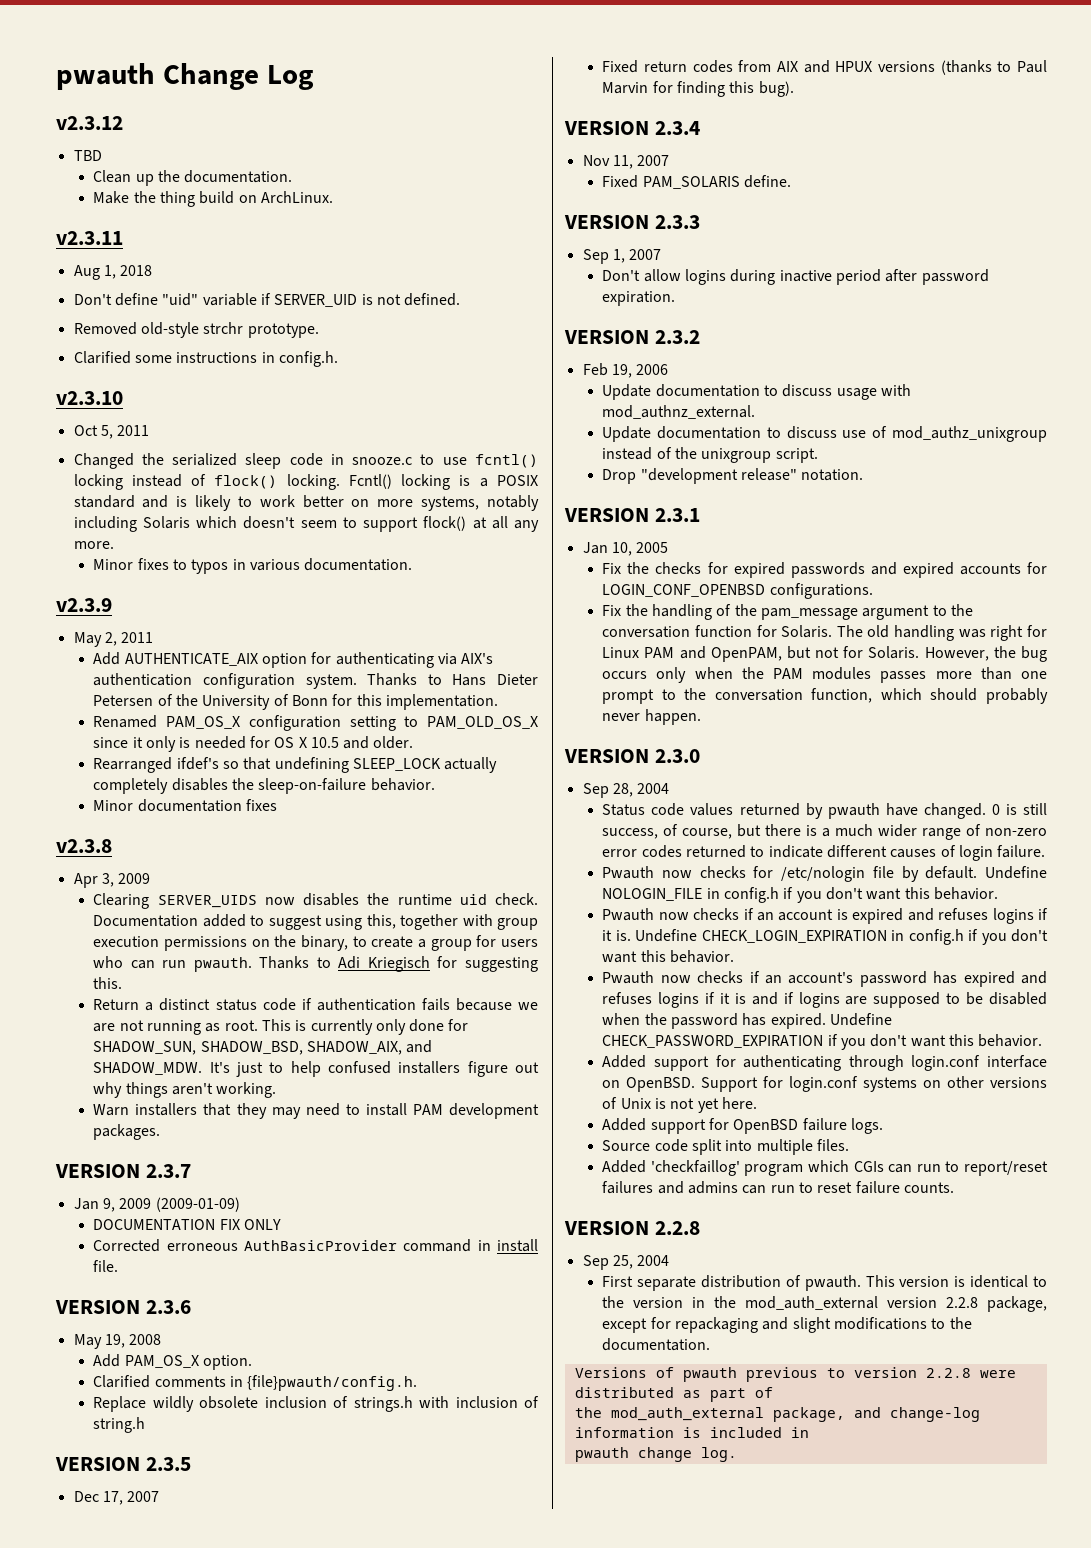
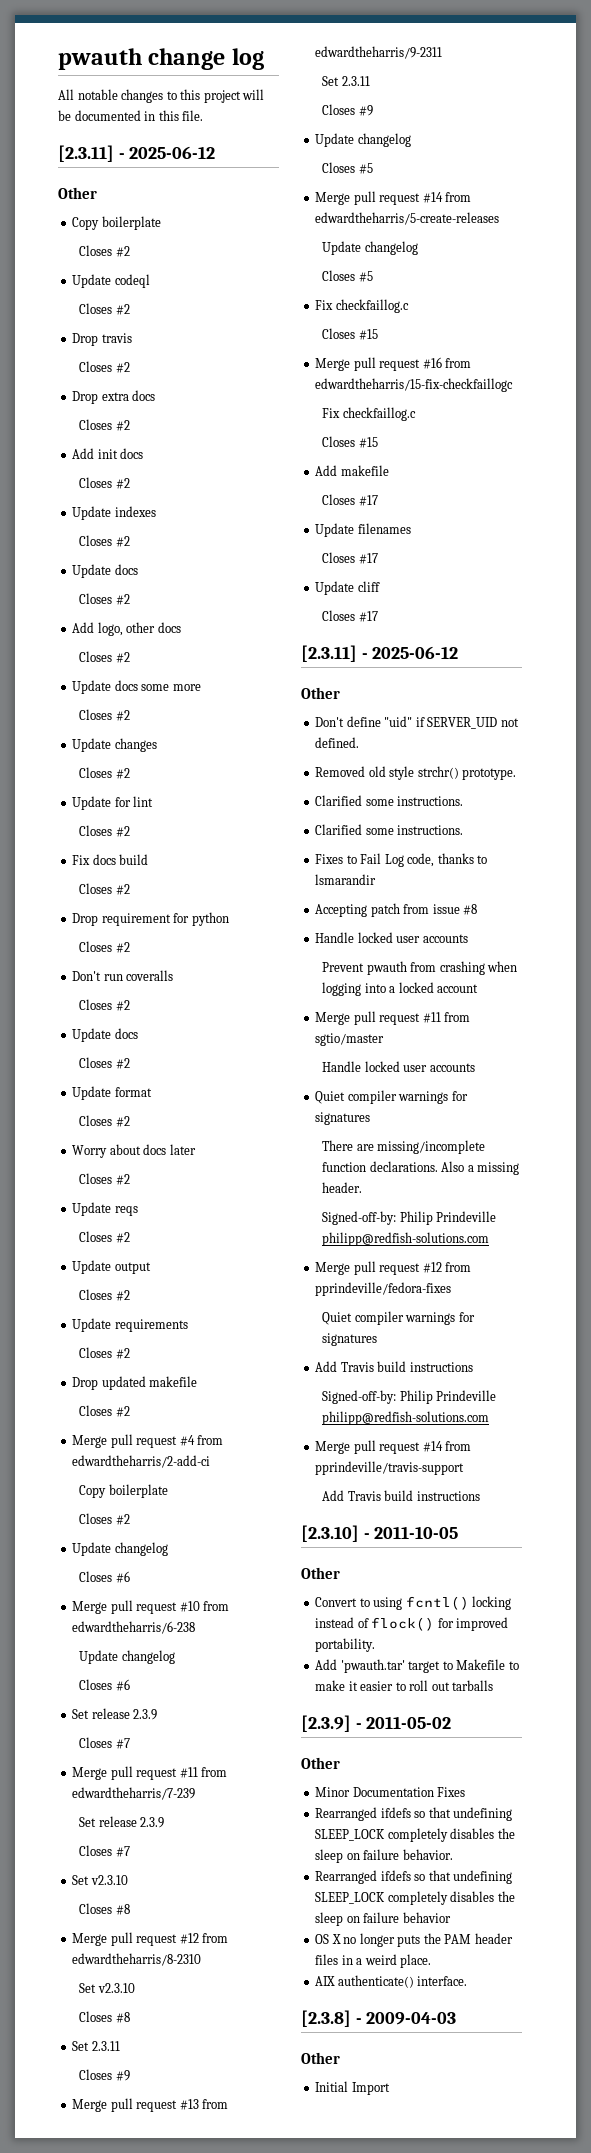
- pwauth Change Log
- v2.3.12
- TBD
- Clean up the documentation.
- Make the thing build on ArchLinux.
- v2.3.11
- Aug 1, 2018
+ pwauth change log
+ All notable changes to this project will be documented in this file.
+ [2.3.11] - 2025-06-12
+ Other
+ Copy boilerplate
+ Closes #2
+ Update codeql
+ Closes #2
+ Drop travis
+ Closes #2
+ Drop extra docs
+ Closes #2
+ Add init docs
+ Closes #2
+ Update indexes
+ Closes #2
+ Update docs
+ Closes #2
+ Add logo, other docs
+ Closes #2
+ Update docs some more
+ Closes #2
+ Update changes
+ Closes #2
+ Update for lint
+ Closes #2
+ Fix docs build
+ Closes #2
+ Drop requirement for python
+ Closes #2
+ Don't run coveralls
+ Closes #2
+ Update docs
+ Closes #2
+ Update format
+ Closes #2
+ Worry about docs later
+ Closes #2
+ Update reqs
+ Closes #2
+ Update output
+ Closes #2
+ Update requirements
+ Closes #2
+ Drop updated makefile
+ Closes #2
+ Merge pull request #4 from edwardtheharris/2-add-ci
+ Copy boilerplate
+ Closes #2
+ Update changelog
+ Closes #6
+ Merge pull request #10 from edwardtheharris/6-238
+ Update changelog
+ Closes #6
+ Set release 2.3.9
+ Closes #7
+ Merge pull request #11 from edwardtheharris/7-239
+ Set release 2.3.9
+ Closes #7
+ Set v2.3.10
+ Closes #8
+ Merge pull request #12 from edwardtheharris/8-2310
+ Set v2.3.10
+ Closes #8
+ Set 2.3.11
+ Closes #9
+ Merge pull request #13 from edwardtheharris/9-2311
+ Set 2.3.11
+ Closes #9
+ Update changelog
+ Closes #5
+ Merge pull request #14 from edwardtheharris/5-create-releases
+ Update changelog
+ Closes #5
+ Fix checkfaillog.c
+ Closes #15
+ Merge pull request #16 from edwardtheharris/15-fix-checkfaillogc
+ Fix checkfaillog.c
+ Closes #15
+ Add makefile
+ Closes #17
+ Update filenames
+ Closes #17
+ Update cliff
+ Closes #17
+ [2.3.11] - 2025-06-12
+ Other
- Don't define "uid" variable if SERVER_UID is not defined.
+ Don't define "uid" if SERVER_UID not defined.
- Removed old-style strchr prototype.
- Clarified some instructions in config.h.
- v2.3.10
- Oct 5, 2011
- Changed the serialized sleep code in snooze.c to use fcntl() locking instead of flock() locking. Fcntl() locking is a POSIX standard and is likely to work better on more systems, notably including Solaris which doesn't seem to support flock() at all any more.
- Minor fixes to typos in various documentation.
- v2.3.9
- May 2, 2011
- Add AUTHENTICATE_AIX option for authenticating via AIX's authentication configuration system. Thanks to Hans Dieter Petersen of the University of Bonn for this implementation.
- Renamed PAM_OS_X configuration setting to PAM_OLD_OS_X since it only is needed for OS X 10.5 and older.
- Rearranged ifdef's so that undefining SLEEP_LOCK actually completely disables the sleep-on-failure behavior.
- Minor documentation fixes
- v2.3.8
- Apr 3, 2009
- Clearing SERVER_UIDS now disables the runtime uid check. Documentation added to suggest using this, together with group execution permissions on the binary, to create a group for users who can run pwauth. Thanks to Adi Kriegisch for suggesting this.
- Return a distinct status code if authentication fails because we are not running as root. This is currently only done for SHADOW_SUN, SHADOW_BSD, SHADOW_AIX, and SHADOW_MDW. It's just to help confused installers figure out why things aren't working.
- Warn installers that they may need to install PAM development packages.
- VERSION 2.3.7
- Jan 9, 2009 (2009-01-09)
- DOCUMENTATION FIX ONLY
- Corrected erroneous AuthBasicProvider command in install file.
- VERSION 2.3.6
- May 19, 2008
- Add PAM_OS_X option.
- Clarified comments in {file}pwauth/config.h.
- Replace wildly obsolete inclusion of strings.h with inclusion of string.h
- VERSION 2.3.5
- Dec 17, 2007
- Fixed return codes from AIX and HPUX versions (thanks to Paul Marvin for finding this bug).
- VERSION 2.3.4
- Nov 11, 2007
- Fixed PAM_SOLARIS define.
- VERSION 2.3.3
- Sep 1, 2007
- Don't allow logins during inactive period after password expiration.
- VERSION 2.3.2
- Feb 19, 2006
- Update documentation to discuss usage with mod_authnz_external.
- Update documentation to discuss use of mod_authz_unixgroup instead of the unixgroup script.
- Drop "development release" notation.
- VERSION 2.3.1
- Jan 10, 2005
- Fix the checks for expired passwords and expired accounts for LOGIN_CONF_OPENBSD configurations.
- Fix the handling of the pam_message argument to the conversation function for Solaris. The old handling was right for Linux PAM and OpenPAM, but not for Solaris. However, the bug occurs only when the PAM modules passes more than one prompt to the conversation function, which should probably never happen.
- VERSION 2.3.0
- Sep 28, 2004
- Status code values returned by pwauth have changed. 0 is still success, of course, but there is a much wider range of non-zero error codes returned to indicate different causes of login failure.
- Pwauth now checks for /etc/nologin file by default. Undefine NOLOGIN_FILE in config.h if you don't want this behavior.
- Pwauth now checks if an account is expired and refuses logins if it is. Undefine CHECK_LOGIN_EXPIRATION in config.h if you don't want this behavior.
- Pwauth now checks if an account's password has expired and refuses logins if it is and if logins are supposed to be disabled when the password has expired. Undefine CHECK_PASSWORD_EXPIRATION if you don't want this behavior.
- Added support for authenticating through login.conf interface on OpenBSD. Support for login.conf systems on other versions of Unix is not yet here.
- Added support for OpenBSD failure logs.
- Source code split into multiple files.
- Added 'checkfaillog' program which CGIs can run to report/reset failures and admins can run to reset failure counts.
- VERSION 2.2.8
- Sep 25, 2004
- First separate distribution of pwauth. This version is identical to the version in the mod_auth_external version 2.2.8 package, except for repackaging and slight modifications to the documentation.
- Versions of pwauth previous to version 2.2.8 were distributed as part of
- the mod_auth_external package, and change-log information is included in
- pwauth change log.
+ Removed old style strchr() prototype.
+ Clarified some instructions.
+ Clarified some instructions.
+ Fixes to Fail Log code, thanks to lsmarandir
+ Accepting patch from issue #8
+ Handle locked user accounts
+ Prevent pwauth from crashing when logging into a locked account
+ Merge pull request #11 from sgtio/master
+ Handle locked user accounts
+ Quiet compiler warnings for signatures
+ There are missing/incomplete function declarations. Also a missing header.
+ Signed-off-by: Philip Prindeville philipp@redfish-solutions.com
+ Merge pull request #12 from pprindeville/fedora-fixes
+ Quiet compiler warnings for signatures
+ Add Travis build instructions
+ Signed-off-by: Philip Prindeville philipp@redfish-solutions.com
+ Merge pull request #14 from pprindeville/travis-support
+ Add Travis build instructions
+ [2.3.10] - 2011-10-05
+ Other
+ Convert to using fcntl() locking instead of flock() for improved portability.
+ Add 'pwauth.tar' target to Makefile to make it easier to roll out tarballs
+ [2.3.9] - 2011-05-02
+ Other
+ Minor Documentation Fixes
+ Rearranged ifdefs so that undefining SLEEP_LOCK completely disables the sleep on failure behavior.
+ Rearranged ifdefs so that undefining SLEEP_LOCK completely disables the sleep on failure behavior
+ OS X no longer puts the PAM header files in a weird place.
+ AIX authenticate() interface.
+ [2.3.8] - 2009-04-03
+ Other
+ Initial Import

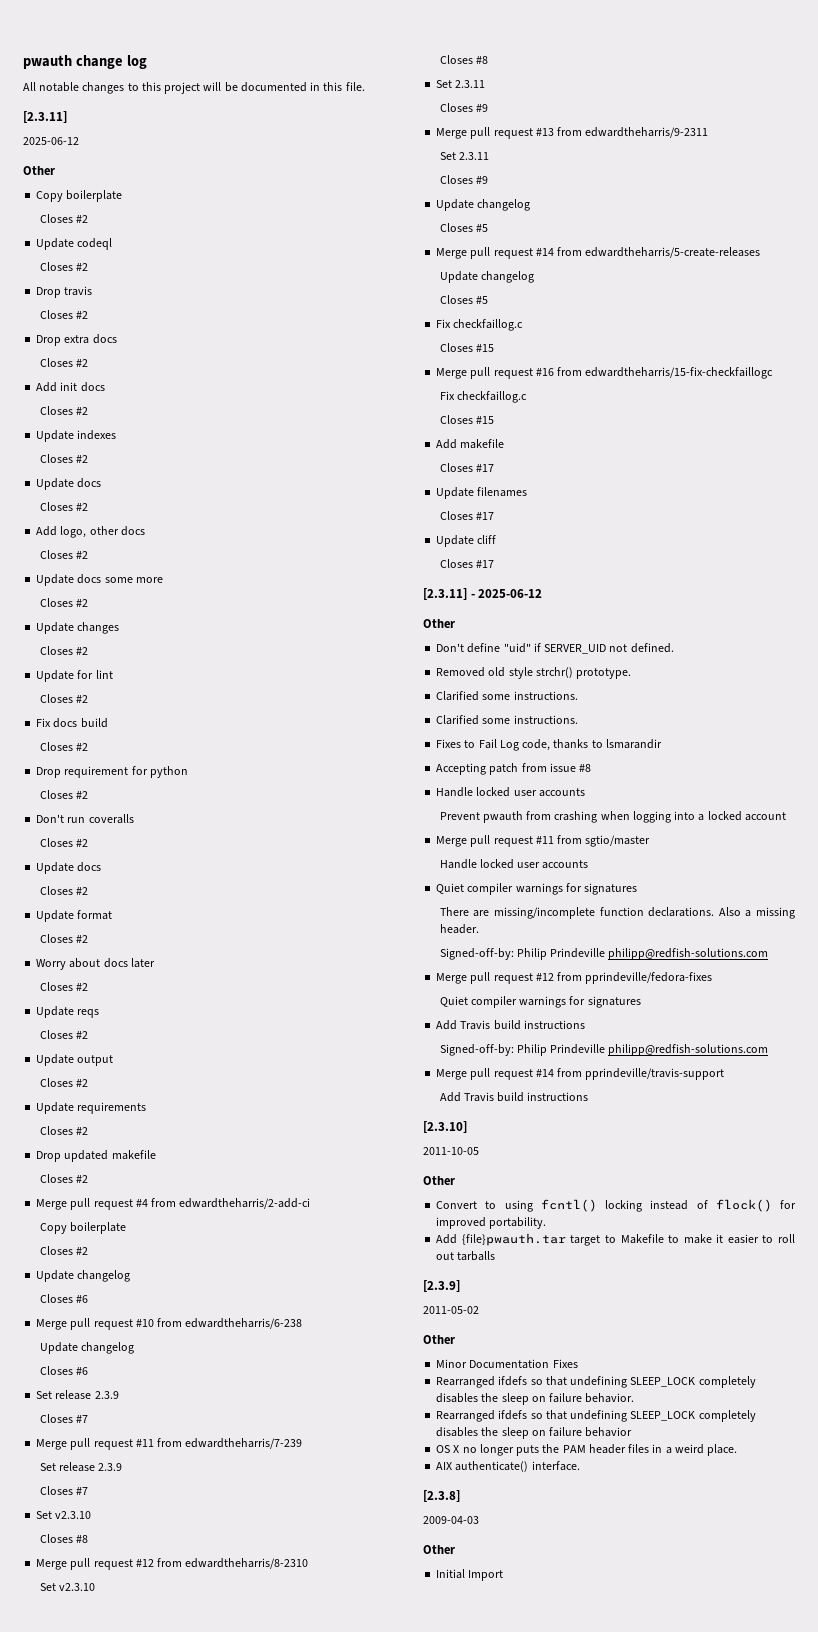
  All notable changes to this project will be documented in this file.
- [2.3.11] - 2025-06-12
+ [2.3.11]
+ 2025-06-12
- [2.3.10] - 2011-10-05
+ [2.3.10]
+ 2011-10-05
- Add 'pwauth.tar' target to Makefile to make it easier to roll out tarballs
+ Add {file}pwauth.tar target to Makefile to make it easier to roll out tarballs
- [2.3.9] - 2011-05-02
+ [2.3.9]
+ 2011-05-02
- [2.3.8] - 2009-04-03
+ [2.3.8]
+ 2009-04-03

